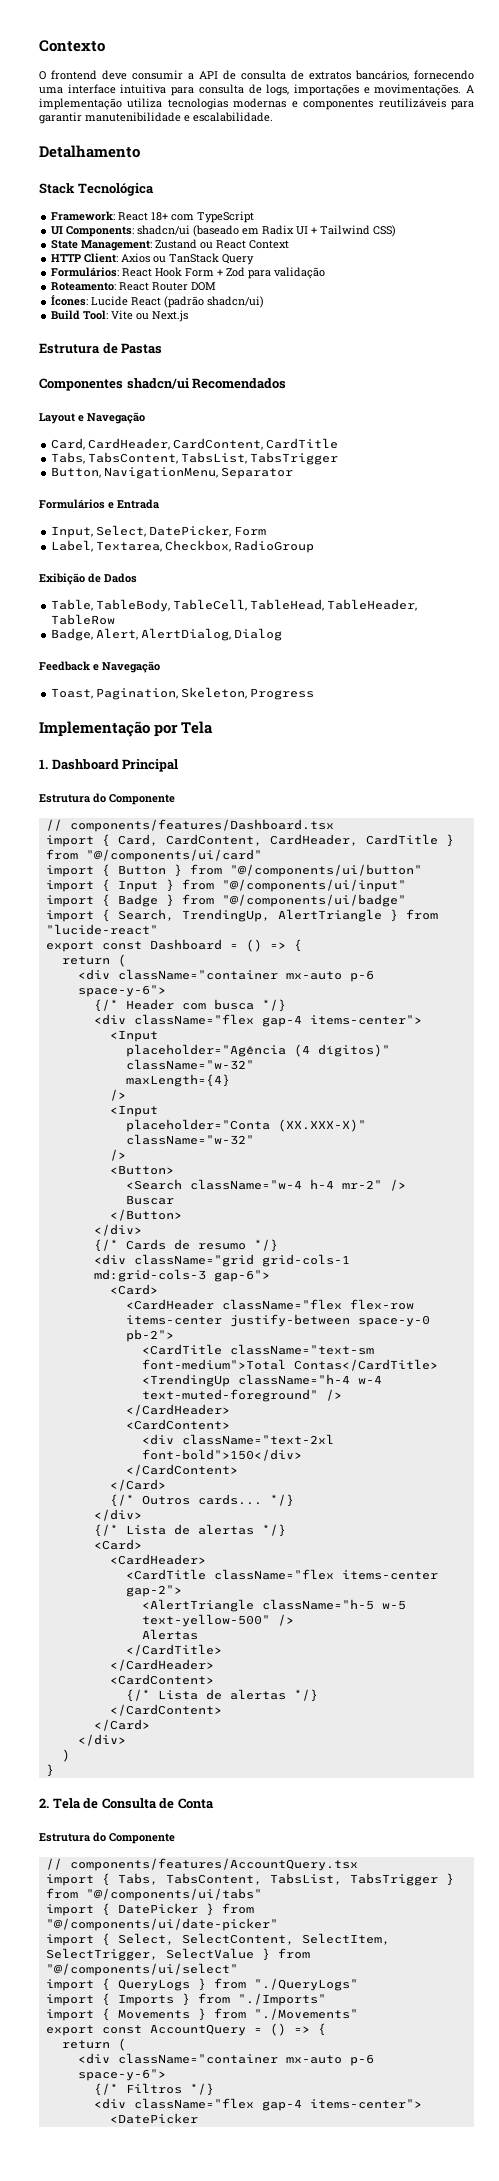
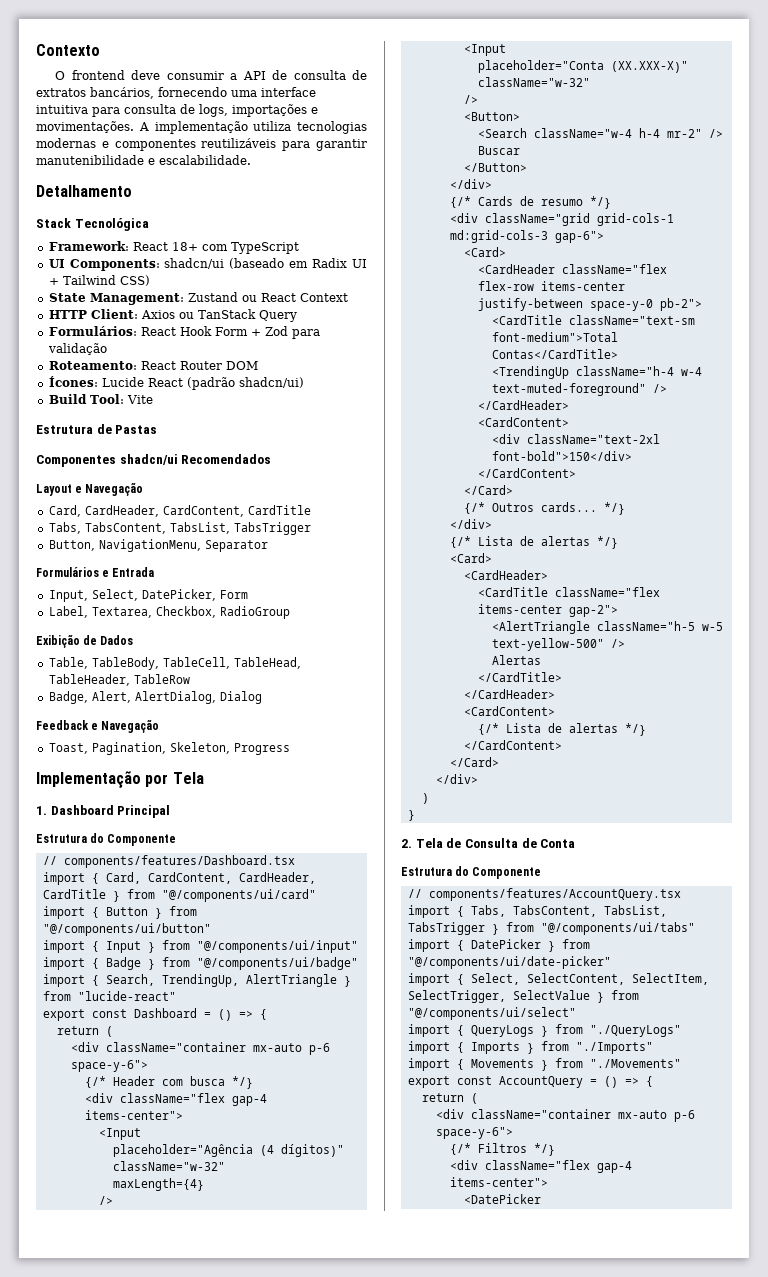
- Build Tool: Vite ou Next.js
+ Build Tool: Vite

